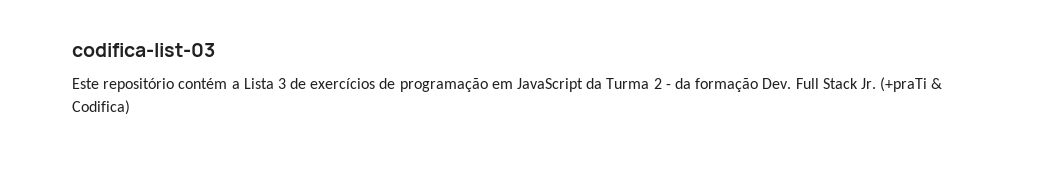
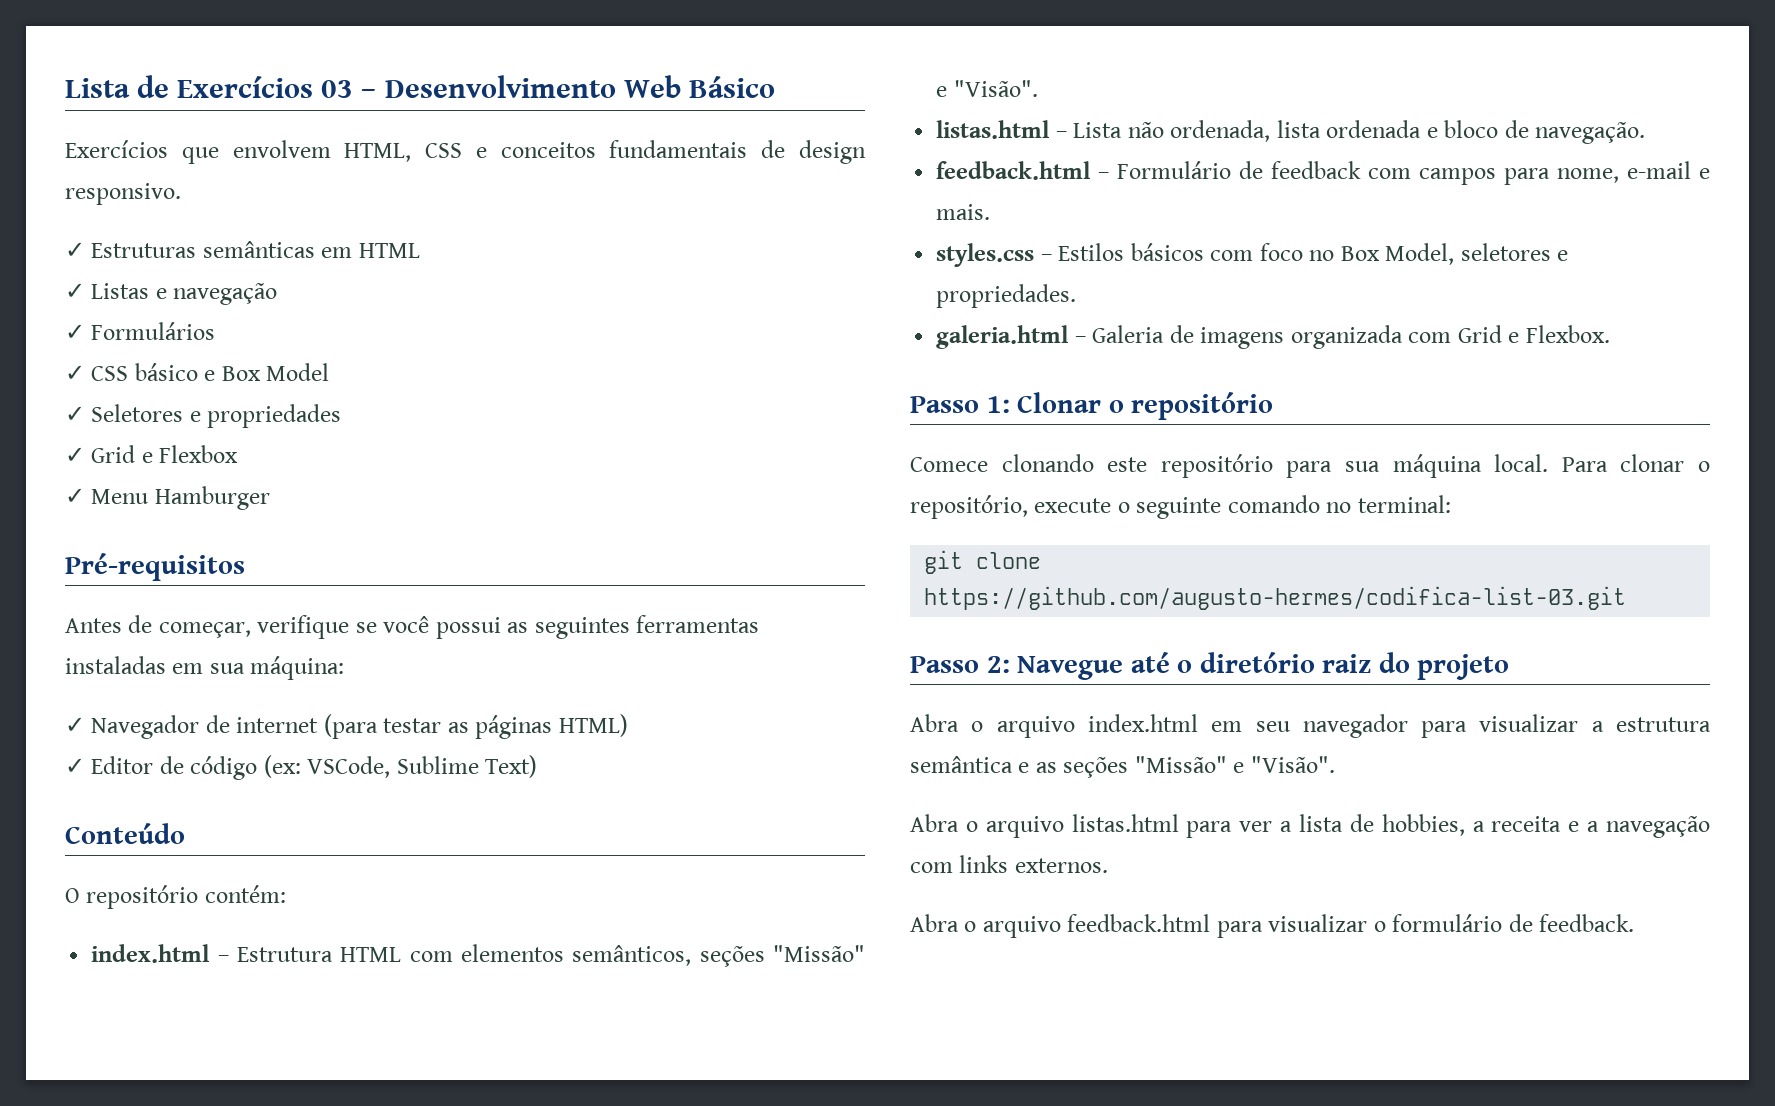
- codifica-list-03
- Este repositório contém a Lista 3 de exercícios de programação em JavaScript da Turma 2 - da formação Dev. Full Stack Jr. (+praTi & Codifica)
+ Lista de Exercícios 03 – Desenvolvimento Web Básico
+ Exercícios que envolvem HTML, CSS e conceitos fundamentais de design responsivo.
+ ✓ Estruturas semânticas em HTML
+ ✓ Listas e navegação
+ ✓ Formulários
+ ✓ CSS básico e Box Model
+ ✓ Seletores e propriedades
+ ✓ Grid e Flexbox
+ ✓ Menu Hamburger
+ Pré-requisitos
+ Antes de começar, verifique se você possui as seguintes ferramentas instaladas em sua máquina:
+ ✓ Navegador de internet (para testar as páginas HTML)
+ ✓ Editor de código (ex: VSCode, Sublime Text)
+ Conteúdo
+ O repositório contém:
+ index.html – Estrutura HTML com elementos semânticos, seções "Missão" e "Visão".
+ listas.html – Lista não ordenada, lista ordenada e bloco de navegação.
+ feedback.html – Formulário de feedback com campos para nome, e-mail e mais.
+ styles.css – Estilos básicos com foco no Box Model, seletores e propriedades.
+ galeria.html – Galeria de imagens organizada com Grid e Flexbox.
+ Passo 1: Clonar o repositório
+ Comece clonando este repositório para sua máquina local. Para clonar o repositório, execute o seguinte comando no terminal:
+ git clone https://github.com/augusto-hermes/codifica-list-03.git
+ Passo 2: Navegue até o diretório raiz do projeto
+ Abra o arquivo index.html em seu navegador para visualizar a estrutura semântica e as seções "Missão" e "Visão".
+ Abra o arquivo listas.html para ver a lista de hobbies, a receita e a navegação com links externos.
+ Abra o arquivo feedback.html para visualizar o formulário de feedback.

